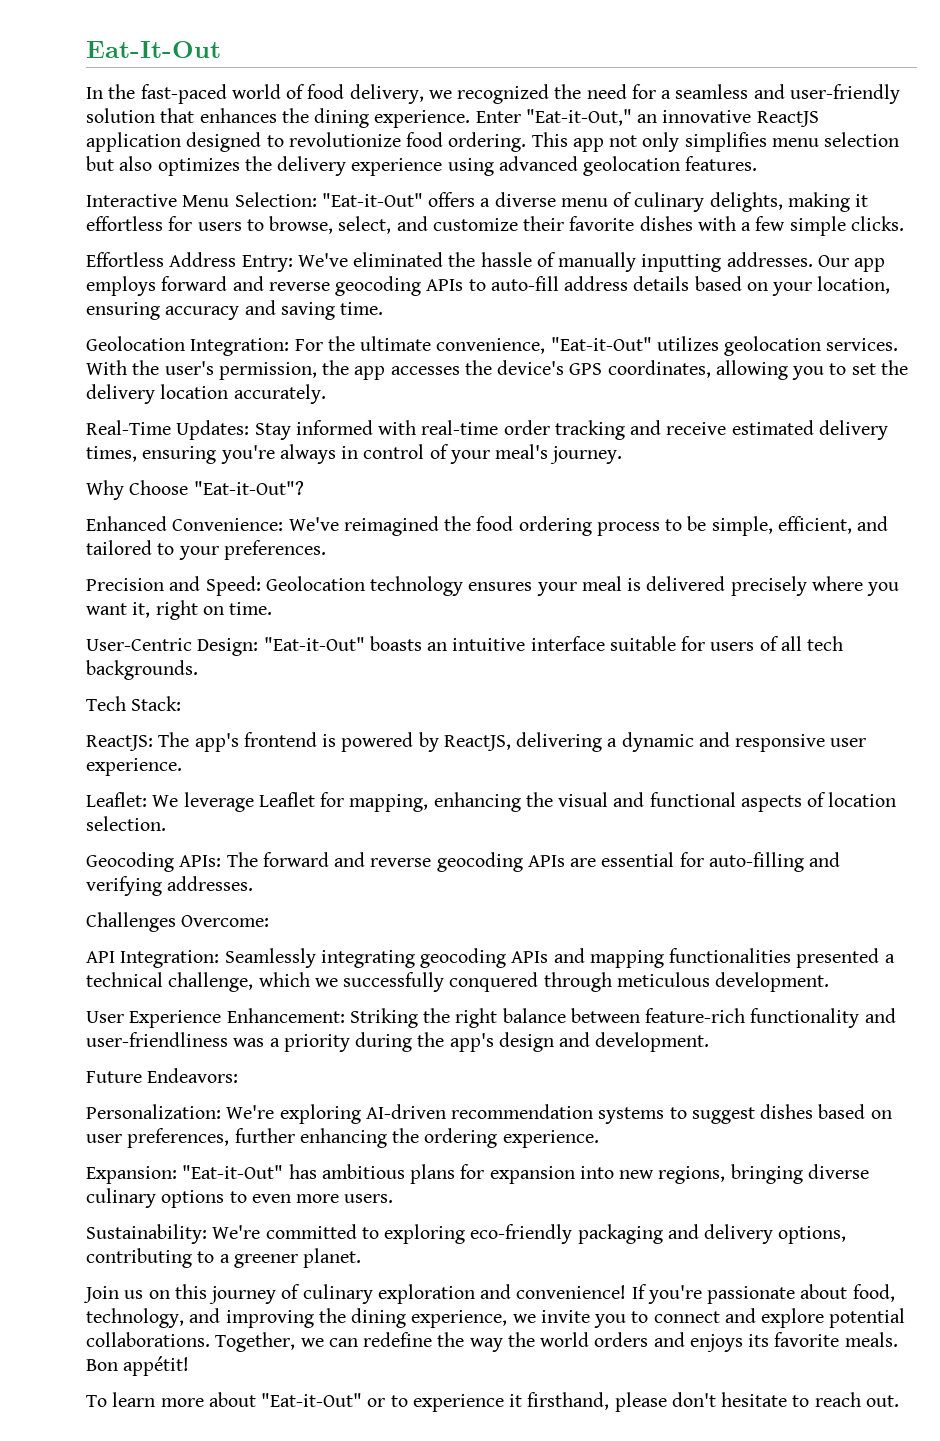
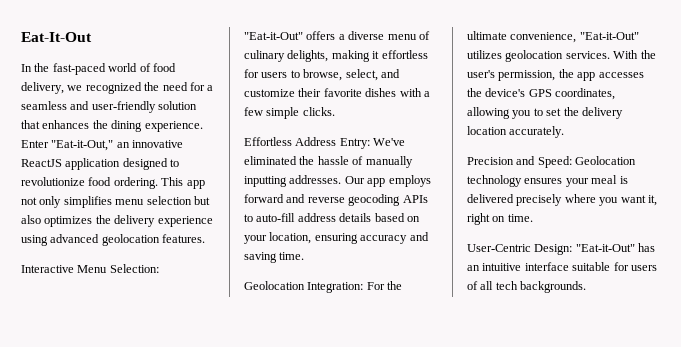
- Real-Time Updates: Stay informed with real-time order tracking and receive estimated delivery times, ensuring you're always in control of your meal's journey.
- Why Choose "Eat-it-Out"?
- Enhanced Convenience: We've reimagined the food ordering process to be simple, efficient, and tailored to your preferences.
- User-Centric Design: "Eat-it-Out" boasts an intuitive interface suitable for users of all tech backgrounds.
+ User-Centric Design: "Eat-it-Out" has an intuitive interface suitable for users of all tech backgrounds.
- Tech Stack:
- ReactJS: The app's frontend is powered by ReactJS, delivering a dynamic and responsive user experience.
- Leaflet: We leverage Leaflet for mapping, enhancing the visual and functional aspects of location selection.
- Geocoding APIs: The forward and reverse geocoding APIs are essential for auto-filling and verifying addresses.
- Challenges Overcome:
- API Integration: Seamlessly integrating geocoding APIs and mapping functionalities presented a technical challenge, which we successfully conquered through meticulous development.
- User Experience Enhancement: Striking the right balance between feature-rich functionality and user-friendliness was a priority during the app's design and development.
- Future Endeavors:
- Personalization: We're exploring AI-driven recommendation systems to suggest dishes based on user preferences, further enhancing the ordering experience.
- Expansion: "Eat-it-Out" has ambitious plans for expansion into new regions, bringing diverse culinary options to even more users.
- Sustainability: We're committed to exploring eco-friendly packaging and delivery options, contributing to a greener planet.
- Join us on this journey of culinary exploration and convenience! If you're passionate about food, technology, and improving the dining experience, we invite you to connect and explore potential collaborations. Together, we can redefine the way the world orders and enjoys its favorite meals. Bon appétit!
- To learn more about "Eat-it-Out" or to experience it firsthand, please don't hesitate to reach out.

